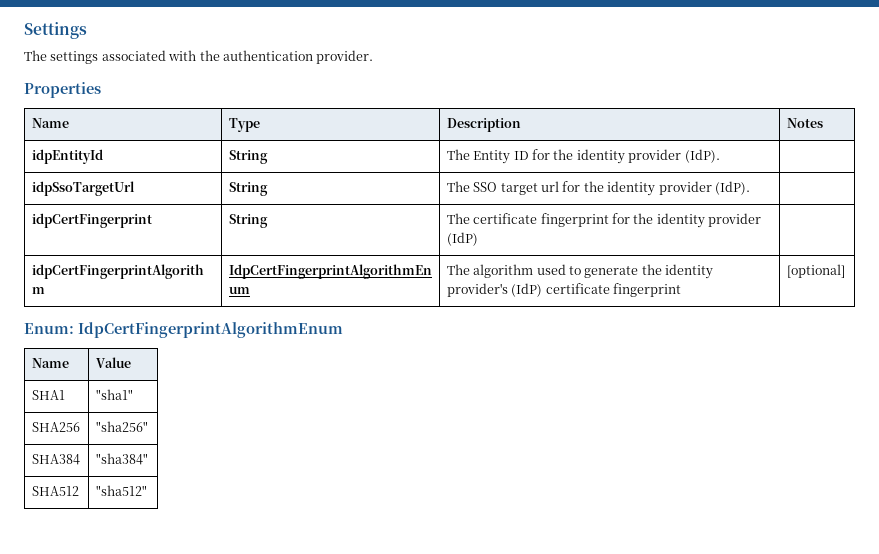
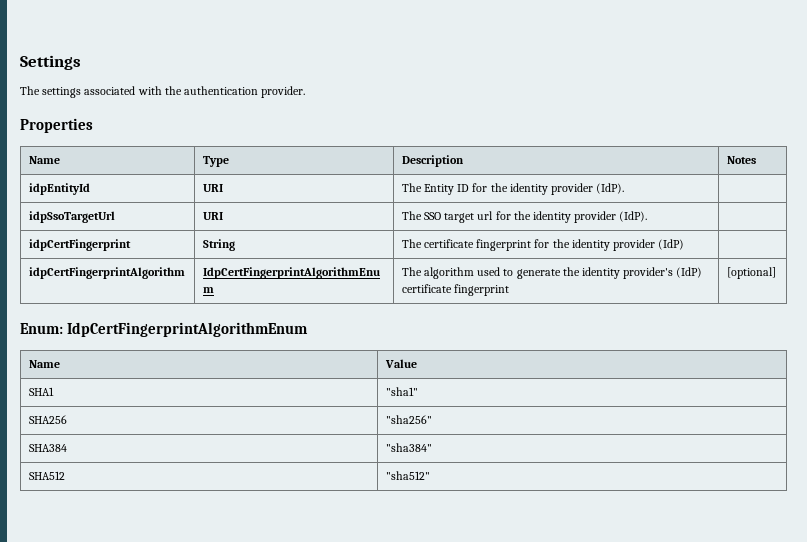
- idpEntityId | String | The Entity ID for the identity provider (IdP). |
+ idpEntityId | URI | The Entity ID for the identity provider (IdP). |
- idpSsoTargetUrl | String | The SSO target url for the identity provider (IdP). |
+ idpSsoTargetUrl | URI | The SSO target url for the identity provider (IdP). |

